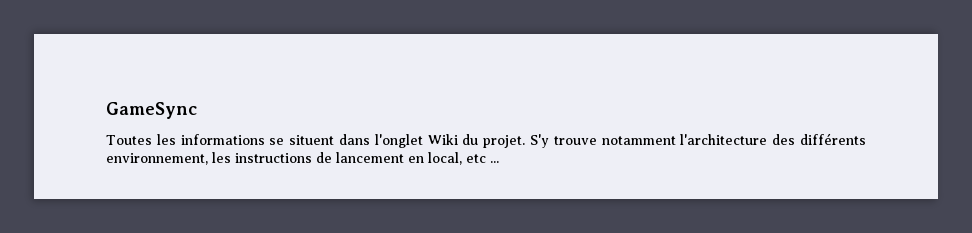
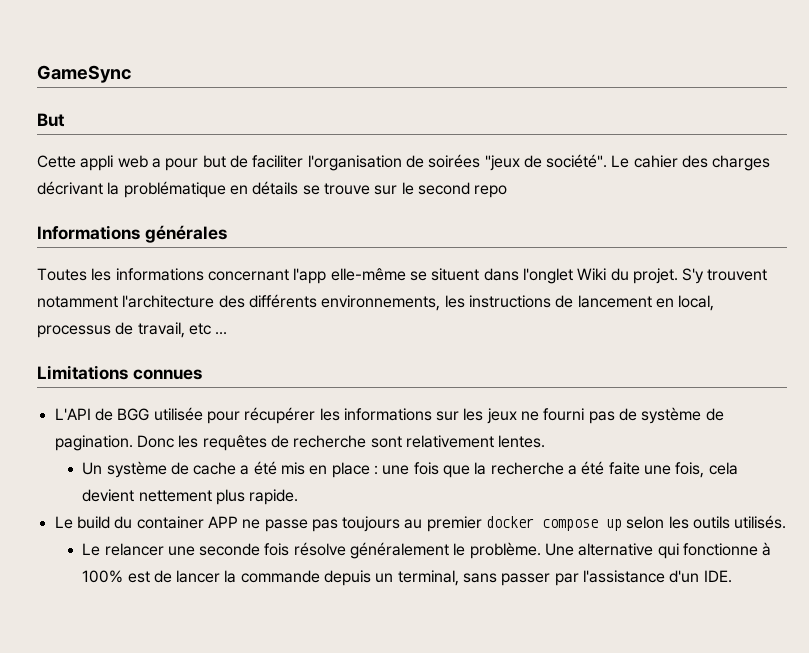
+ But
+ Cette appli web a pour but de faciliter l'organisation de soirées "jeux de société". Le cahier des charges décrivant la problématique en détails se trouve sur le second repo
+ Informations générales
- Toutes les informations se situent dans l'onglet Wiki du projet.
+ Toutes les informations concernant l'app elle-même se situent dans l'onglet Wiki du projet.
- S'y trouve notamment l'architecture des différents environnement, les instructions de lancement en local, etc ...
+ S'y trouvent notamment l'architecture des différents environnements, les instructions de lancement en local, processus de travail, etc ...
+ Limitations connues
+ L'API de BGG utilisée pour récupérer les informations sur les jeux ne fourni pas de système de pagination. Donc les requêtes de recherche sont relativement lentes.
+ Un système de cache a été mis en place : une fois que la recherche a été faite une fois, cela devient nettement plus rapide.
+ Le build du container APP ne passe pas toujours au premier docker compose up selon les outils utilisés.
+ Le relancer une seconde fois résolve généralement le problème. Une alternative qui fonctionne à 100% est de lancer la commande depuis un terminal, sans passer par l'assistance d'un IDE.

